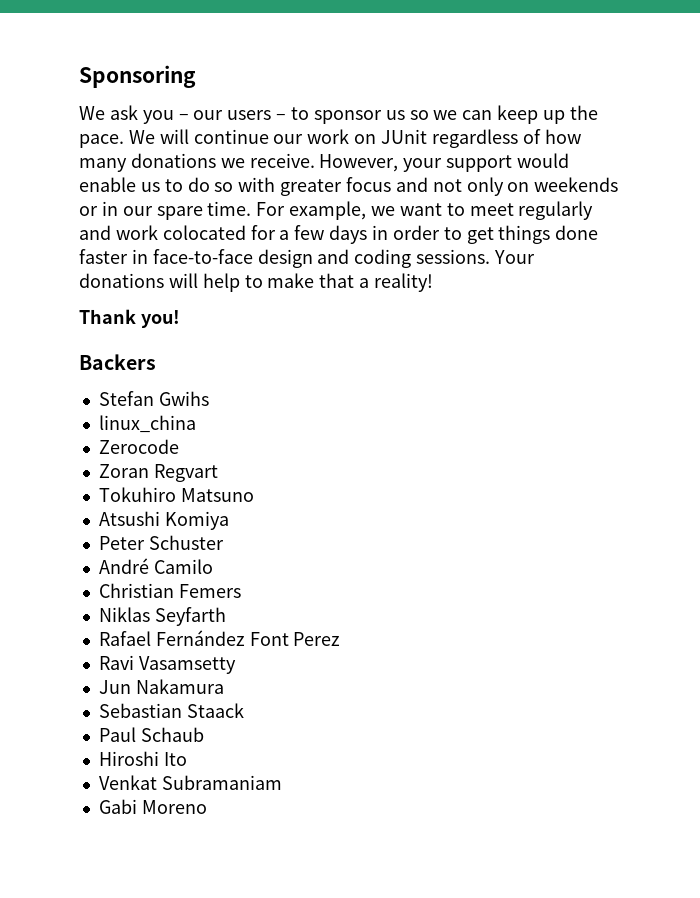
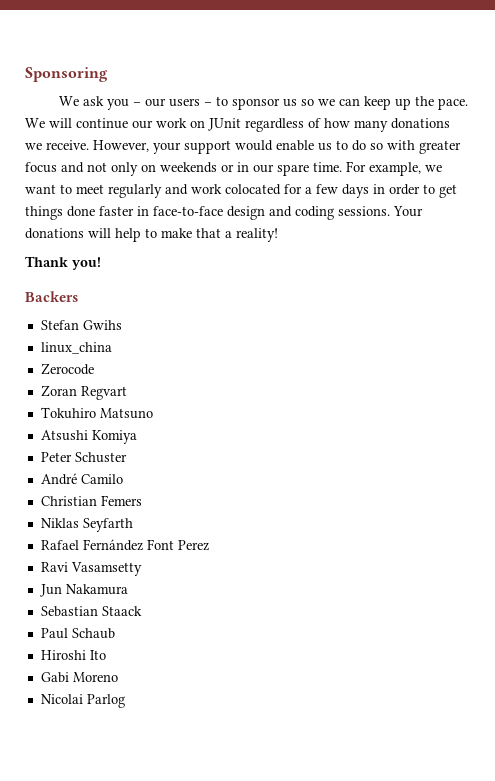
- Venkat Subramaniam
+ Nicolai Parlog

